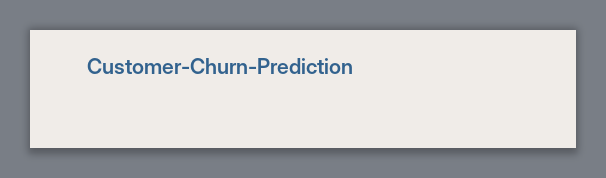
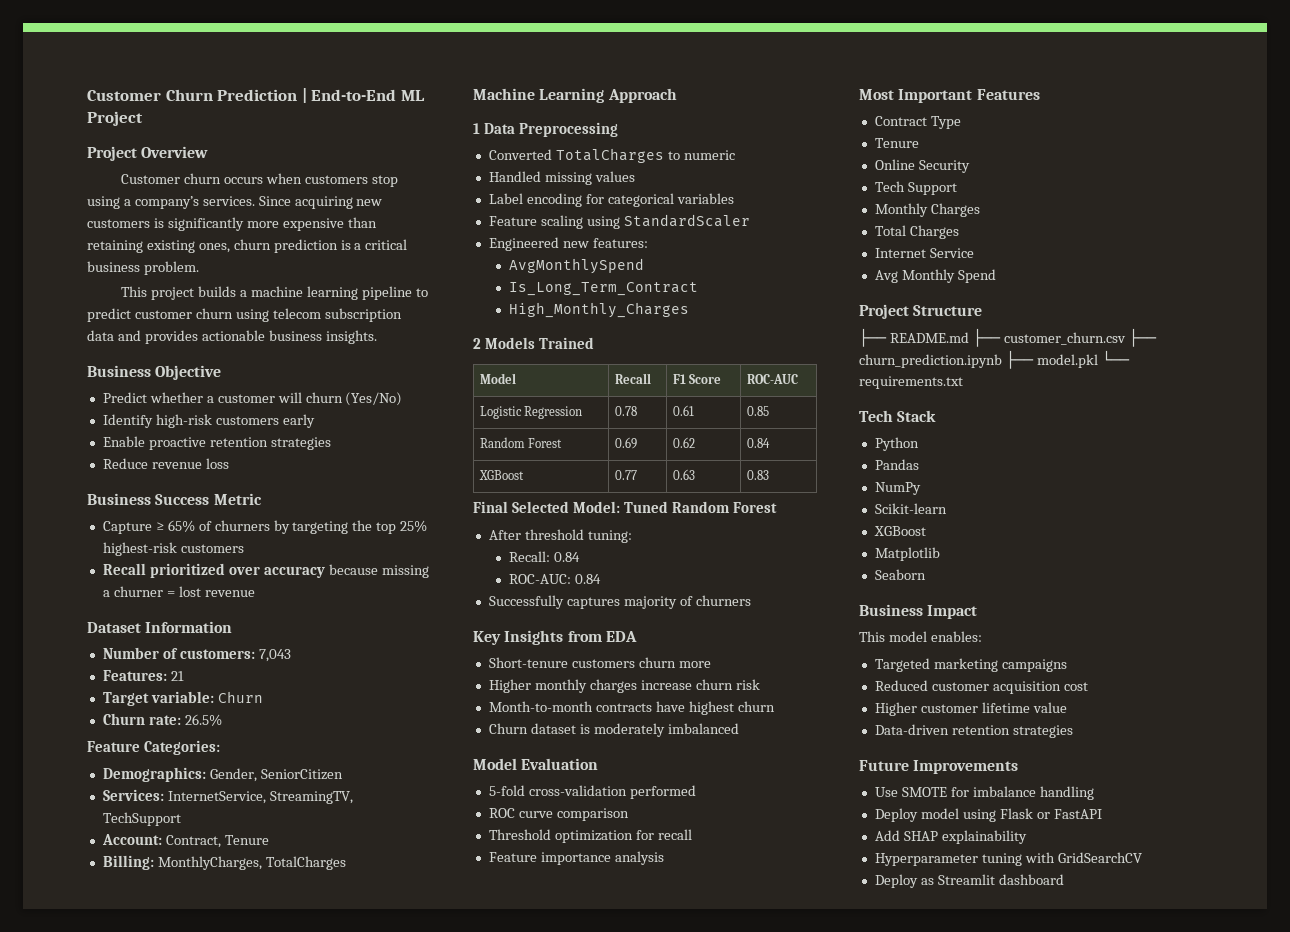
- Customer-Churn-Prediction
+ Customer Churn Prediction | End-to-End ML Project
+ Project Overview
+ Customer churn occurs when customers stop using a company’s services. Since acquiring new customers is significantly more expensive than retaining existing ones, churn prediction is a critical business problem.
+ This project builds a machine learning pipeline to predict customer churn using telecom subscription data and provides actionable business insights.
+ Business Objective
+ Predict whether a customer will churn (Yes/No)
+ Identify high-risk customers early
+ Enable proactive retention strategies
+ Reduce revenue loss
+ Business Success Metric
+ Capture ≥ 65% of churners by targeting the top 25% highest-risk customers
+ Recall prioritized over accuracy because missing a churner = lost revenue
+ Dataset Information
+ Number of customers: 7,043
+ Features: 21
+ Target variable: Churn
+ Churn rate: 26.5%
+ Feature Categories:
+ Demographics: Gender, SeniorCitizen
+ Services: InternetService, StreamingTV, TechSupport
+ Account: Contract, Tenure
+ Billing: MonthlyCharges, TotalCharges
+ Machine Learning Approach
+ 1 Data Preprocessing
+ Converted TotalCharges to numeric
+ Handled missing values
+ Label encoding for categorical variables
+ Feature scaling using StandardScaler
+ Engineered new features:
+ AvgMonthlySpend
+ Is_Long_Term_Contract
+ High_Monthly_Charges
+ 2 Models Trained
+ Model | Recall | F1 Score | ROC-AUC
+ Logistic Regression | 0.78 | 0.61 | 0.85
+ Random Forest | 0.69 | 0.62 | 0.84
+ XGBoost | 0.77 | 0.63 | 0.83
+ Final Selected Model: Tuned Random Forest
+ After threshold tuning:
+ Recall: 0.84
+ ROC-AUC: 0.84
+ Successfully captures majority of churners
+ Key Insights from EDA
+ Short-tenure customers churn more
+ Higher monthly charges increase churn risk
+ Month-to-month contracts have highest churn
+ Churn dataset is moderately imbalanced
+ Model Evaluation
+ 5-fold cross-validation performed
+ ROC curve comparison
+ Threshold optimization for recall
+ Feature importance analysis
+ Most Important Features
+ Contract Type
+ Tenure
+ Online Security
+ Tech Support
+ Monthly Charges
+ Total Charges
+ Internet Service
+ Avg Monthly Spend
+ Project Structure
+ ├── README.md ├── customer_churn.csv ├── churn_prediction.ipynb ├── model.pkl └── requirements.txt
+ Tech Stack
+ Python
+ Pandas
+ NumPy
+ Scikit-learn
+ XGBoost
+ Matplotlib
+ Seaborn
+ Business Impact
+ This model enables:
+ Targeted marketing campaigns
+ Reduced customer acquisition cost
+ Higher customer lifetime value
+ Data-driven retention strategies
+ Future Improvements
+ Use SMOTE for imbalance handling
+ Deploy model using Flask or FastAPI
+ Add SHAP explainability
+ Hyperparameter tuning with GridSearchCV
+ Deploy as Streamlit dashboard

